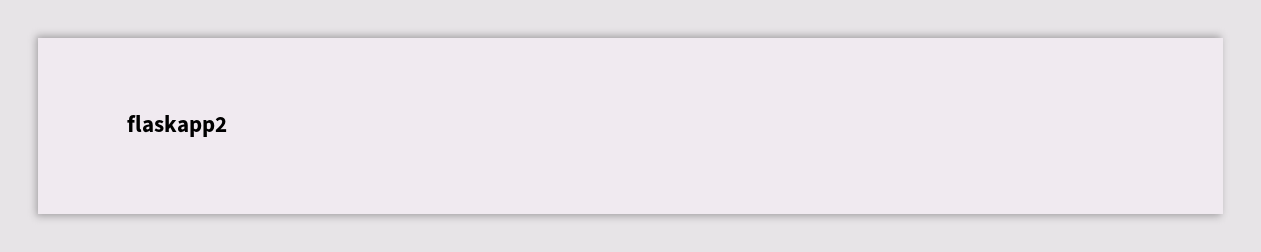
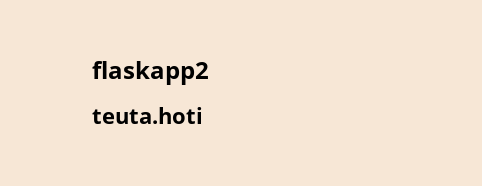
+ teuta.hoti

